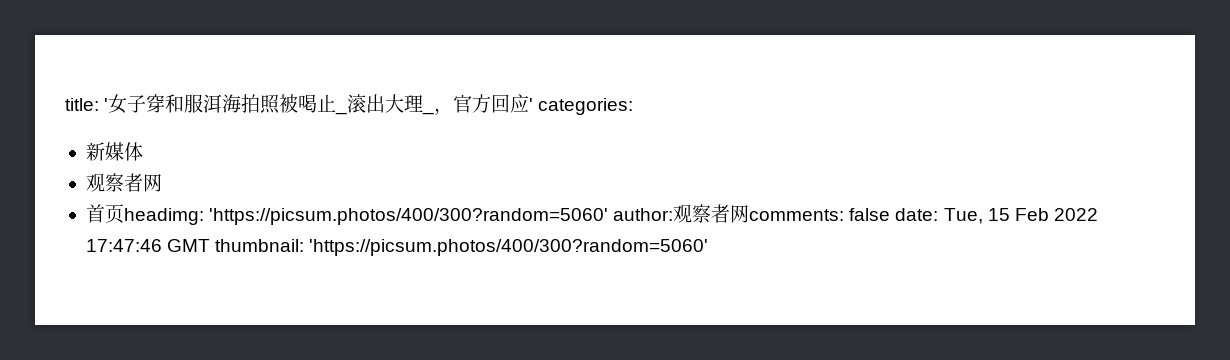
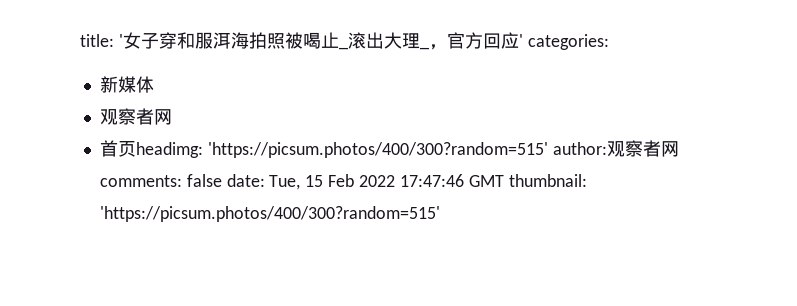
- 首页headimg: 'https://picsum.photos/400/300?random=5060' author:观察者网comments: false date: Tue, 15 Feb 2022 17:47:46 GMT thumbnail: 'https://picsum.photos/400/300?random=5060'
+ 首页headimg: 'https://picsum.photos/400/300?random=515' author:观察者网comments: false date: Tue, 15 Feb 2022 17:47:46 GMT thumbnail: 'https://picsum.photos/400/300?random=515'

